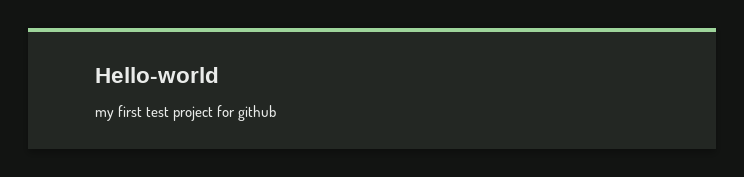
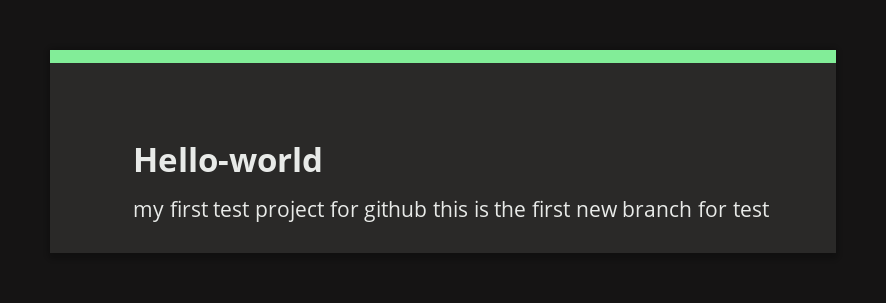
- my first test project for github
+ my first test project for github this is the first new branch for test

